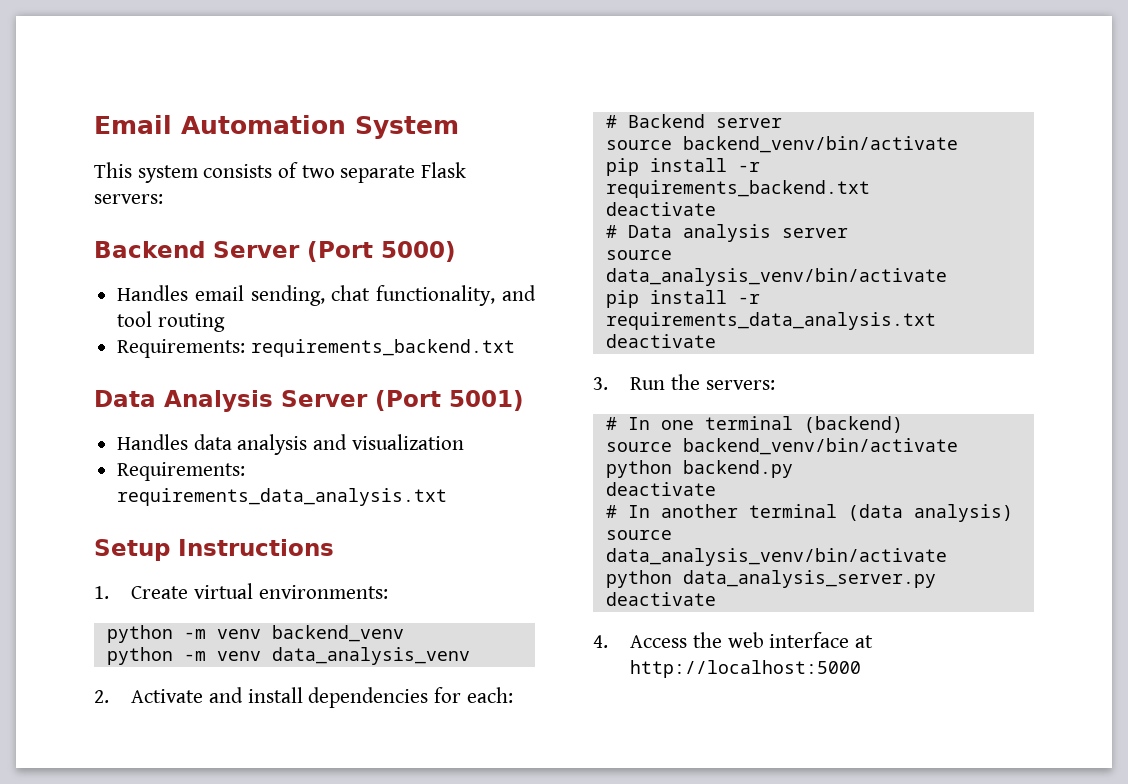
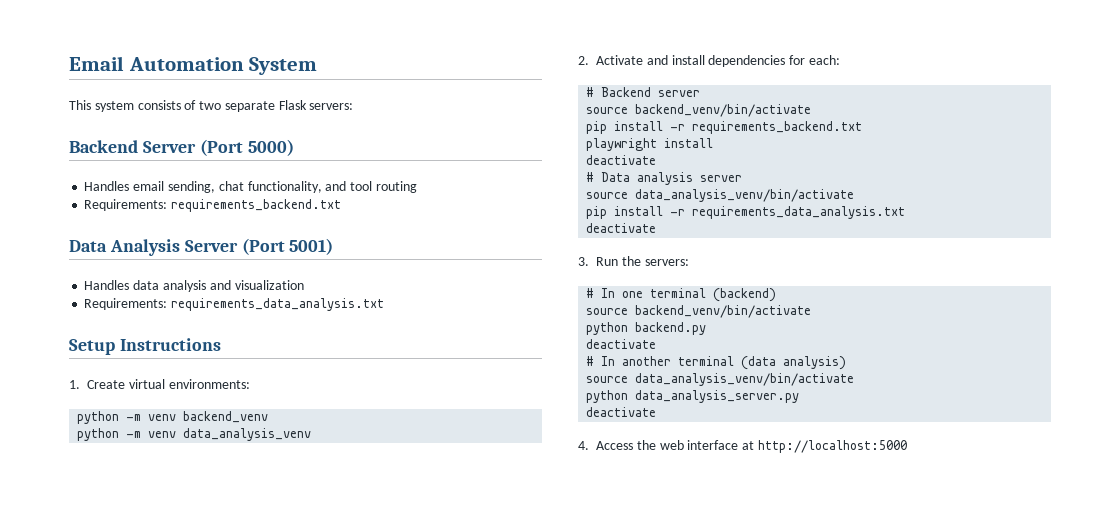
+ playwright install

